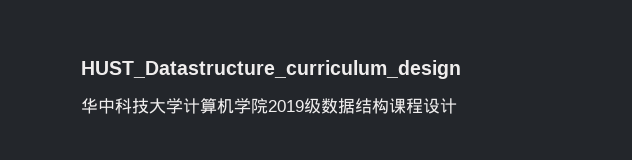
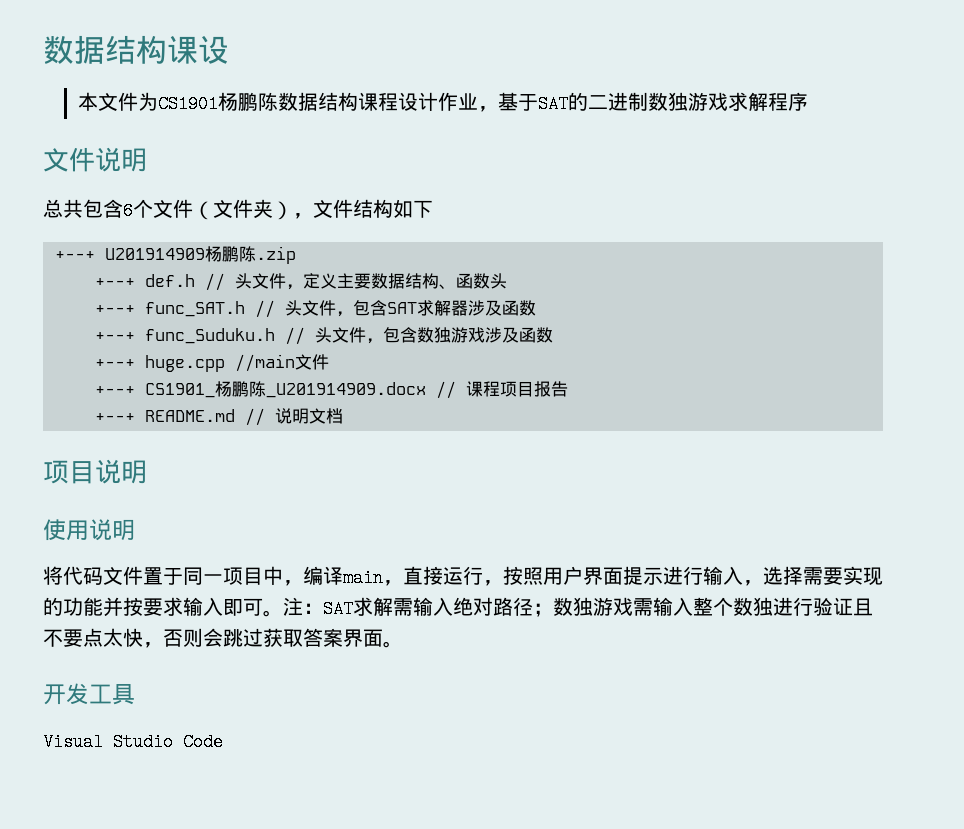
- HUST_Datastructure_curriculum_design
- 华中科技大学计算机学院2019级数据结构课程设计
+ 数据结构课设
+ 本文件为CS1901杨鹏陈数据结构课程设计作业，基于SAT的二进制数独游戏求解程序
+ 文件说明
+ 总共包含6个文件（文件夹），文件结构如下
+ +--+ U201914909杨鹏陈.zip
+ +--+ def.h // 头文件，定义主要数据结构、函数头
+ +--+ func_SAT.h // 头文件，包含SAT求解器涉及函数
+ +--+ func_Suduku.h // 头文件，包含数独游戏涉及函数
+ +--+ huge.cpp //main文件
+ +--+ CS1901_杨鹏陈_U201914909.docx // 课程项目报告
+ +--+ README.md // 说明文档
+ 项目说明
+ 使用说明
+ 将代码文件置于同一项目中，编译main，直接运行，按照用户界面提示进行输入，选择需要实现的功能并按要求输入即可。注：SAT求解需输入绝对路径；数独游戏需输入整个数独进行验证且不要点太快，否则会跳过获取答案界面。
+ 开发工具
+ Visual Studio Code

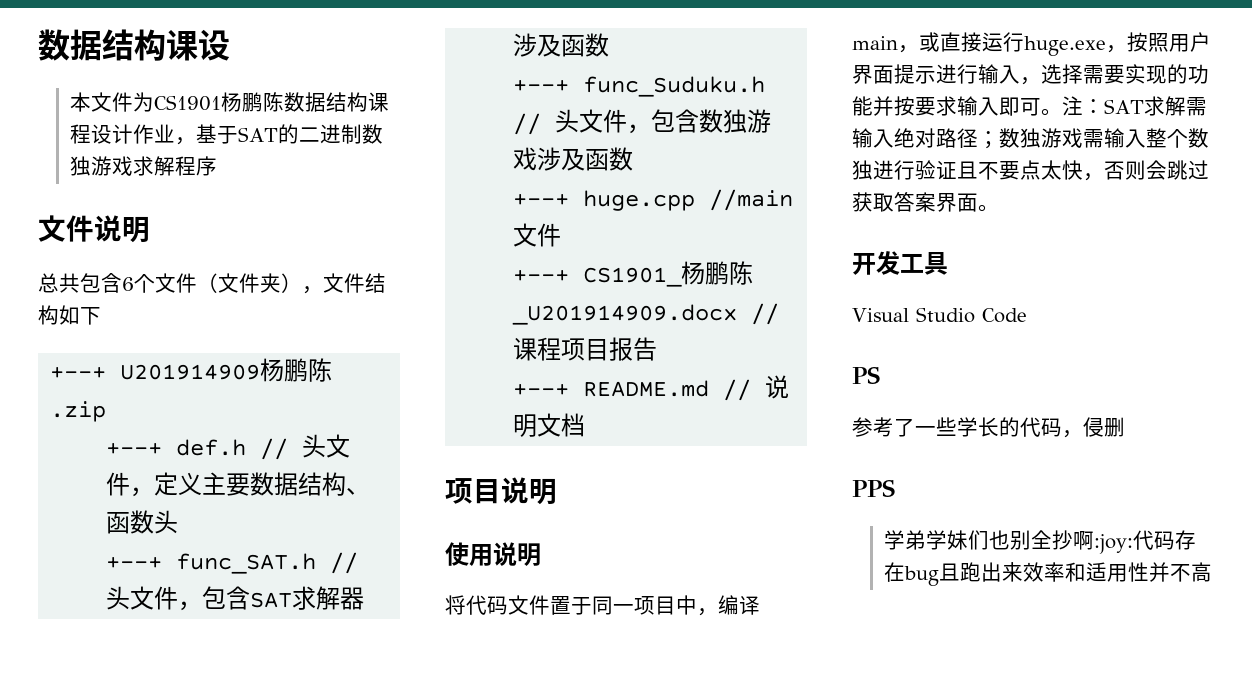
- 将代码文件置于同一项目中，编译main，直接运行，按照用户界面提示进行输入，选择需要实现的功能并按要求输入即可。
+ 将代码文件置于同一项目中，编译main，或直接运行huge.exe，按照用户界面提示进行输入，选择需要实现的功能并按要求输入即可。
+ PS
+ 参考了一些学长的代码，侵删
+ PPS
+ 学弟学妹们也别全抄啊:joy:代码存在bug且跑出来效率和适用性并不高

